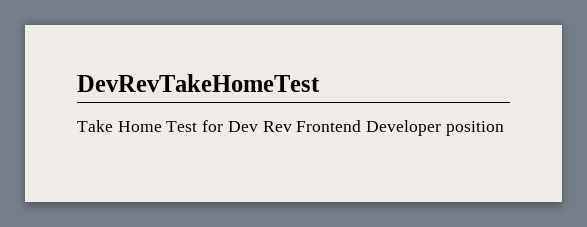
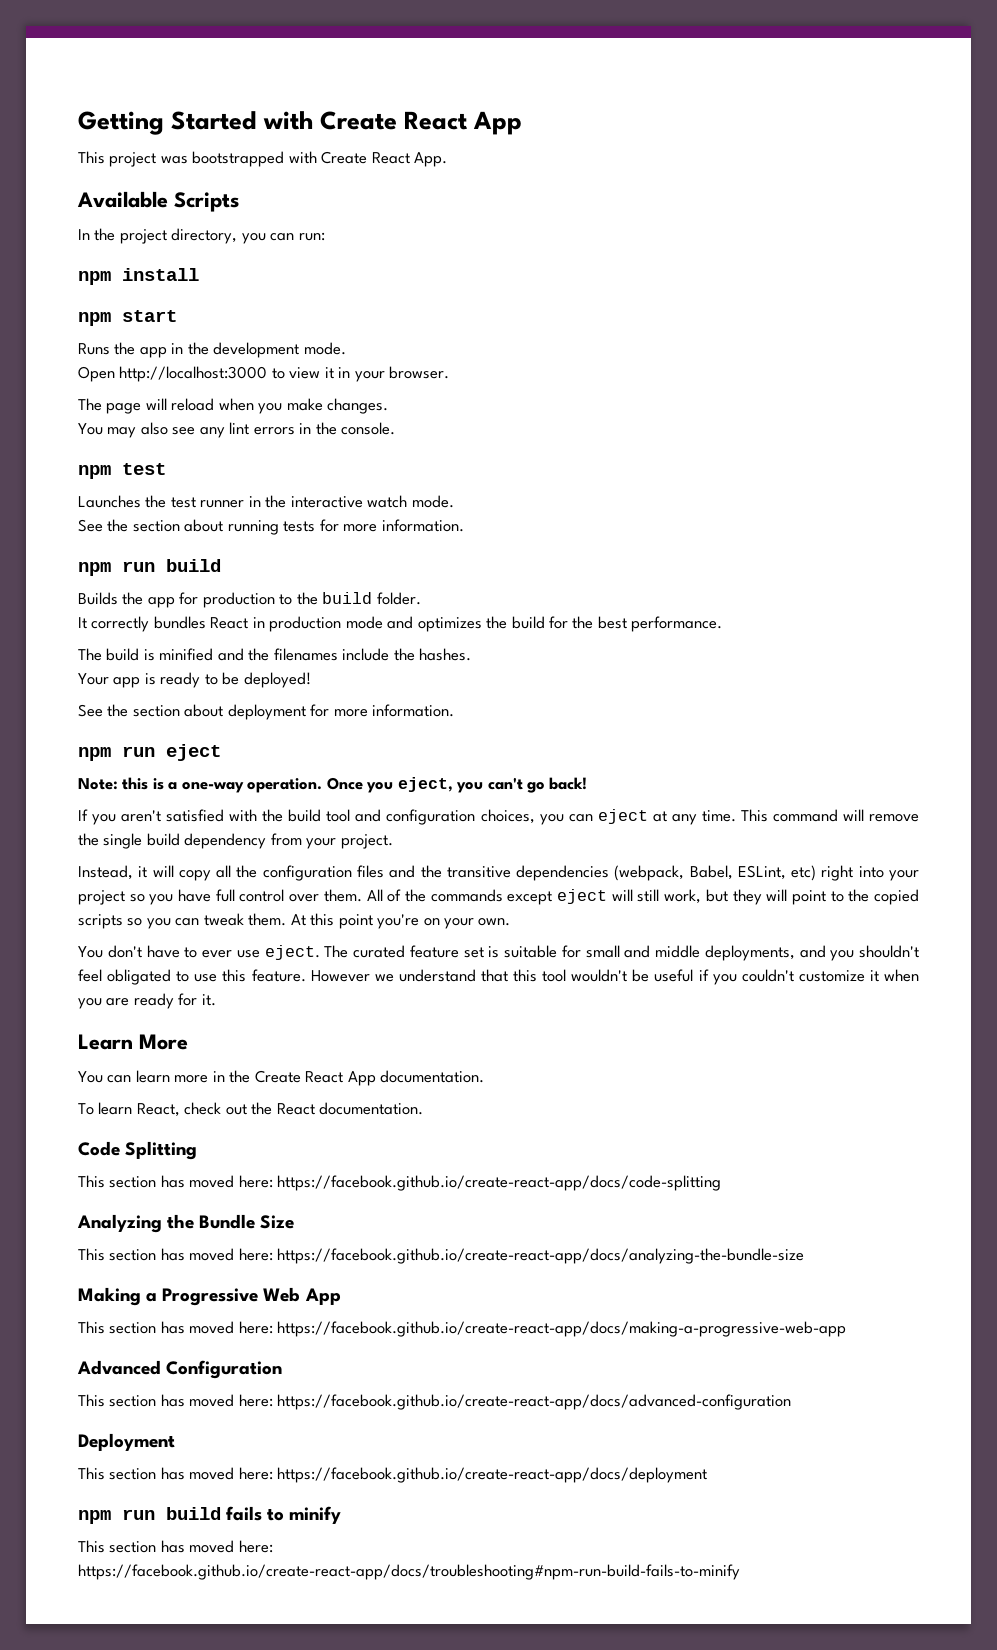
- DevRevTakeHomeTest
- Take Home Test for Dev Rev Frontend Developer position
+ Getting Started with Create React App
+ This project was bootstrapped with Create React App.
+ Available Scripts
+ In the project directory, you can run:
+ npm install
+ npm start
+ Runs the app in the development mode.
+ Open http://localhost:3000 to view it in your browser.
+ The page will reload when you make changes.
+ You may also see any lint errors in the console.
+ npm test
+ Launches the test runner in the interactive watch mode.
+ See the section about running tests for more information.
+ npm run build
+ Builds the app for production to the build folder.
+ It correctly bundles React in production mode and optimizes the build for the best performance.
+ The build is minified and the filenames include the hashes.
+ Your app is ready to be deployed!
+ See the section about deployment for more information.
+ npm run eject
+ Note: this is a one-way operation. Once you eject, you can't go back!
+ If you aren't satisfied with the build tool and configuration choices, you can eject at any time. This command will remove the single build dependency from your project.
+ Instead, it will copy all the configuration files and the transitive dependencies (webpack, Babel, ESLint, etc) right into your project so you have full control over them. All of the commands except eject will still work, but they will point to the copied scripts so you can tweak them. At this point you're on your own.
+ You don't have to ever use eject. The curated feature set is suitable for small and middle deployments, and you shouldn't feel obligated to use this feature. However we understand that this tool wouldn't be useful if you couldn't customize it when you are ready for it.
+ Learn More
+ You can learn more in the Create React App documentation.
+ To learn React, check out the React documentation.
+ Code Splitting
+ This section has moved here: https://facebook.github.io/create-react-app/docs/code-splitting
+ Analyzing the Bundle Size
+ This section has moved here: https://facebook.github.io/create-react-app/docs/analyzing-the-bundle-size
+ Making a Progressive Web App
+ This section has moved here: https://facebook.github.io/create-react-app/docs/making-a-progressive-web-app
+ Advanced Configuration
+ This section has moved here: https://facebook.github.io/create-react-app/docs/advanced-configuration
+ Deployment
+ This section has moved here: https://facebook.github.io/create-react-app/docs/deployment
+ npm run build fails to minify
+ This section has moved here: https://facebook.github.io/create-react-app/docs/troubleshooting#npm-run-build-fails-to-minify

